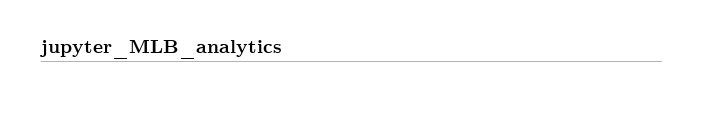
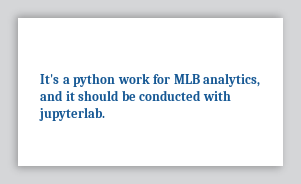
- jupyter_MLB_analytics
+ It's a python work for MLB analytics, and it should be conducted with jupyterlab.

